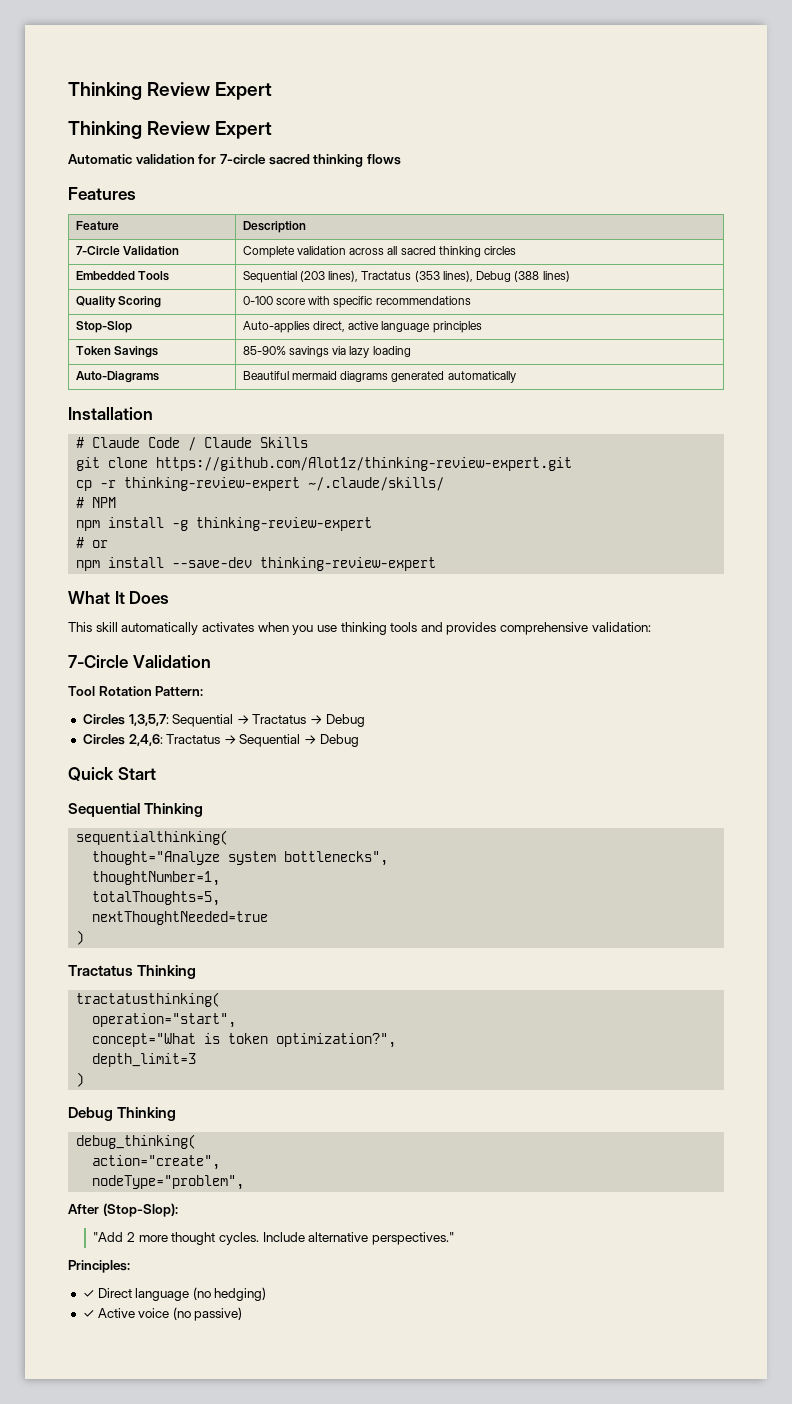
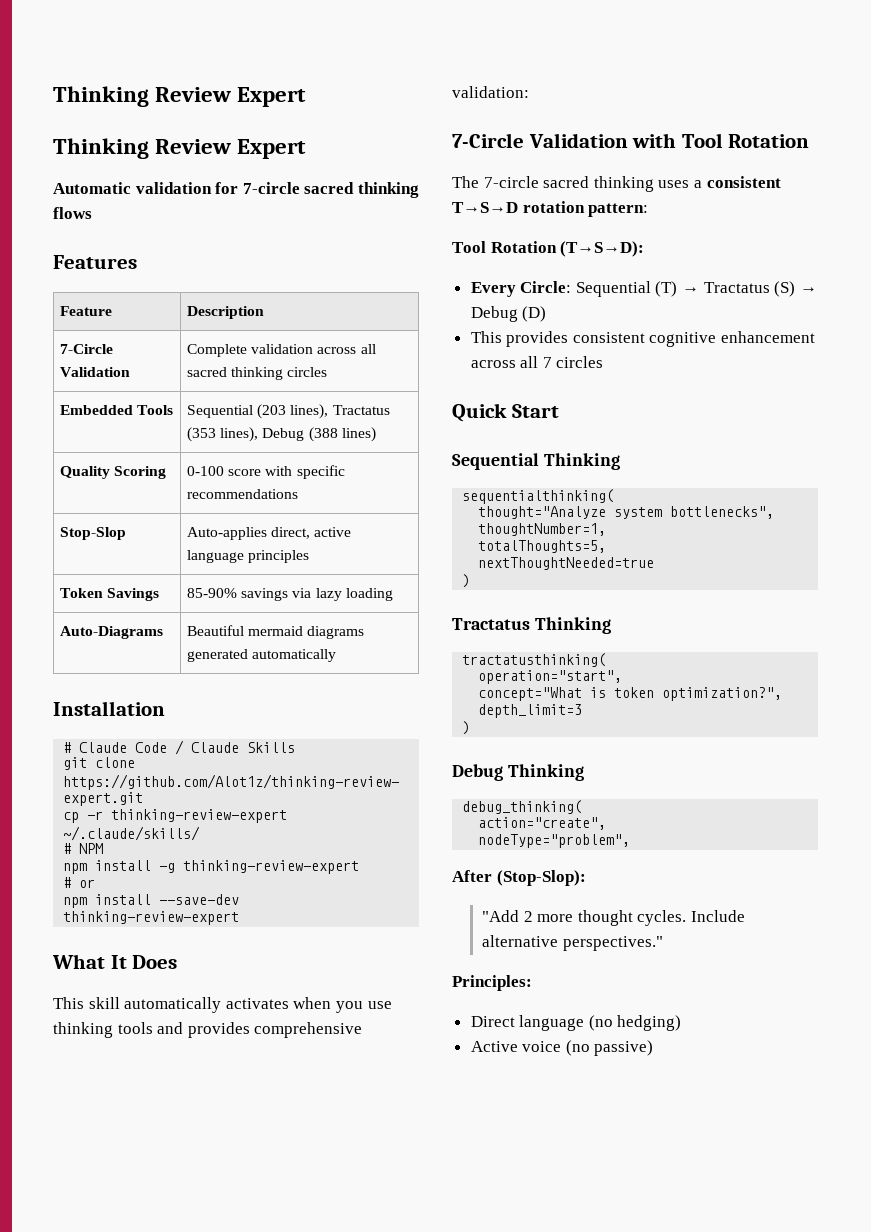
  This skill automatically activates when you use thinking tools and provides comprehensive validation:
- 7-Circle Validation
- Tool Rotation Pattern:
- Circles 1,3,5,7: Sequential → Tractatus → Debug
- Circles 2,4,6: Tractatus → Sequential → Debug
+ 7-Circle Validation with Tool Rotation
+ The 7-circle sacred thinking uses a consistent T→S→D rotation pattern:
+ Tool Rotation (T→S→D):
+ Every Circle: Sequential (T) → Tractatus (S) → Debug (D)
+ This provides consistent cognitive enhancement across all 7 circles
- ✓ Direct language (no hedging)
+ Direct language (no hedging)
- ✓ Active voice (no passive)
+ Active voice (no passive)

